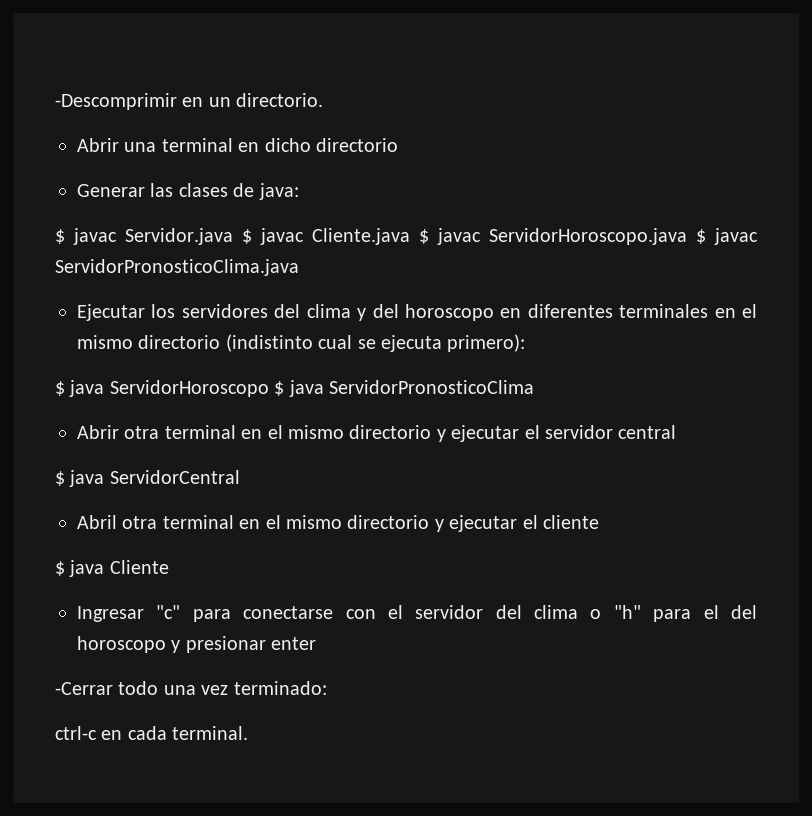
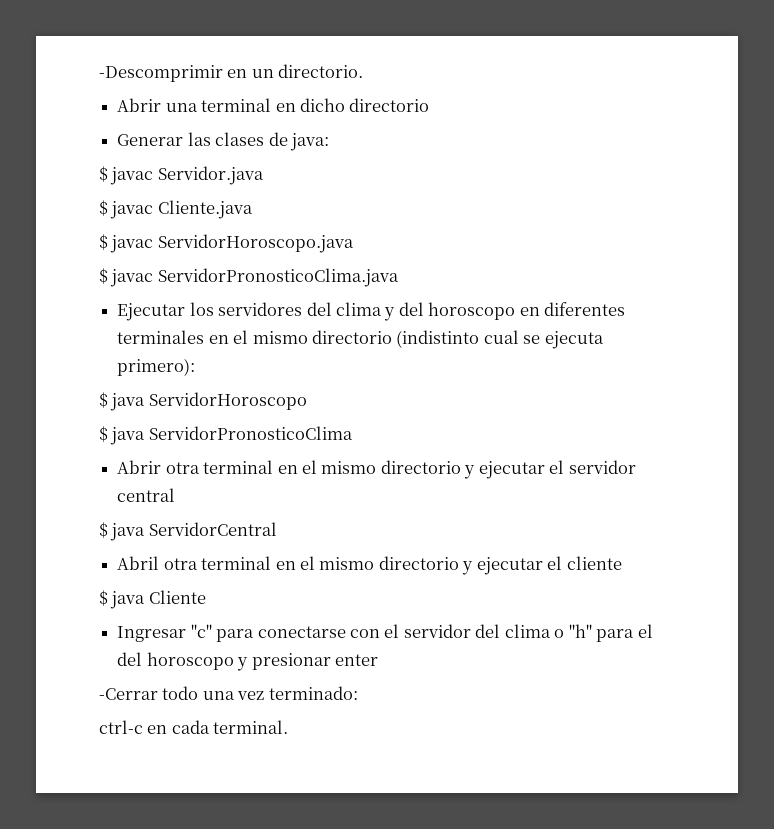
- $ javac Servidor.java $ javac Cliente.java $ javac ServidorHoroscopo.java $ javac ServidorPronosticoClima.java
+ $ javac Servidor.java
+ $ javac Cliente.java
+ $ javac ServidorHoroscopo.java
+ $ javac ServidorPronosticoClima.java
- $ java ServidorHoroscopo $ java ServidorPronosticoClima
+ $ java ServidorHoroscopo
+ $ java ServidorPronosticoClima

